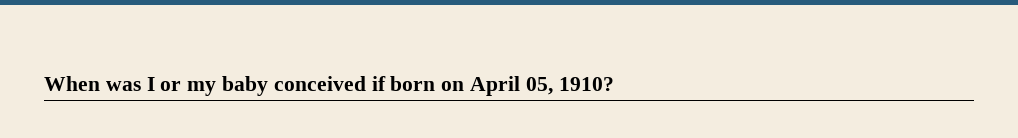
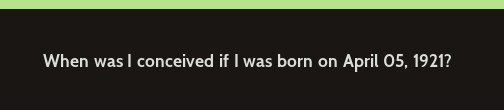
- When was I or my baby conceived if born on April 05, 1910?
+ When was I conceived if I was born on April 05, 1921?

